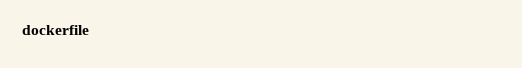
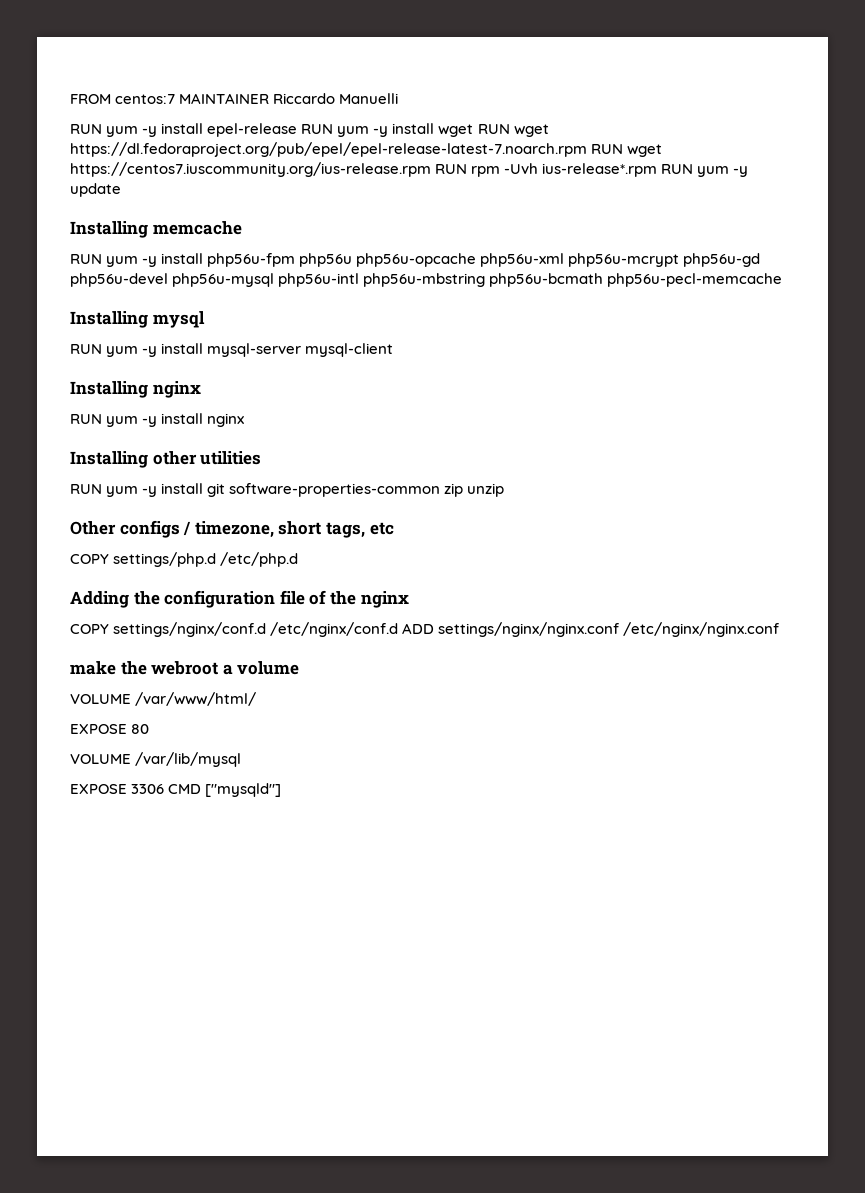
- dockerfile
+ FROM centos:7 MAINTAINER Riccardo Manuelli
+ RUN yum -y install epel-release RUN yum -y install wget RUN wget https://dl.fedoraproject.org/pub/epel/epel-release-latest-7.noarch.rpm RUN wget https://centos7.iuscommunity.org/ius-release.rpm RUN rpm -Uvh ius-release*.rpm RUN yum -y update
+ Installing memcache
+ RUN yum -y install php56u-fpm php56u php56u-opcache php56u-xml php56u-mcrypt php56u-gd php56u-devel php56u-mysql php56u-intl php56u-mbstring php56u-bcmath php56u-pecl-memcache
+ Installing mysql
+ RUN yum -y install mysql-server mysql-client
+ Installing nginx
+ RUN yum -y install nginx
+ Installing other utilities
+ RUN yum -y install git software-properties-common zip unzip
+ Other configs / timezone, short tags, etc
+ COPY settings/php.d /etc/php.d
+ Adding the configuration file of the nginx
+ COPY settings/nginx/conf.d /etc/nginx/conf.d ADD settings/nginx/nginx.conf /etc/nginx/nginx.conf
+ make the webroot a volume
+ VOLUME /var/www/html/
+ EXPOSE 80
+ VOLUME /var/lib/mysql
+ EXPOSE 3306 CMD ["mysqld"]

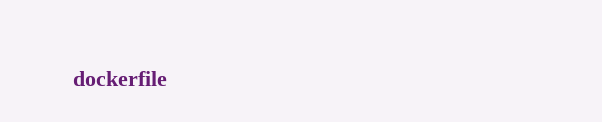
- FROM centos:7 MAINTAINER Riccardo Manuelli
- RUN yum -y install epel-release RUN yum -y install wget RUN wget https://dl.fedoraproject.org/pub/epel/epel-release-latest-7.noarch.rpm RUN wget https://centos7.iuscommunity.org/ius-release.rpm RUN rpm -Uvh ius-release*.rpm RUN yum -y update
- Installing memcache
- RUN yum -y install php56u-fpm php56u php56u-opcache php56u-xml php56u-mcrypt php56u-gd php56u-devel php56u-mysql php56u-intl php56u-mbstring php56u-bcmath php56u-pecl-memcache
- Installing mysql
- RUN yum -y install mysql-server mysql-client
- Installing nginx
- RUN yum -y install nginx
- Installing other utilities
- RUN yum -y install git software-properties-common zip unzip
- Other configs / timezone, short tags, etc
- COPY settings/php.d /etc/php.d
- Adding the configuration file of the nginx
- COPY settings/nginx/conf.d /etc/nginx/conf.d ADD settings/nginx/nginx.conf /etc/nginx/nginx.conf
- make the webroot a volume
- VOLUME /var/www/html/
- EXPOSE 80
- VOLUME /var/lib/mysql
- EXPOSE 3306 CMD ["mysqld"]
+ dockerfile

